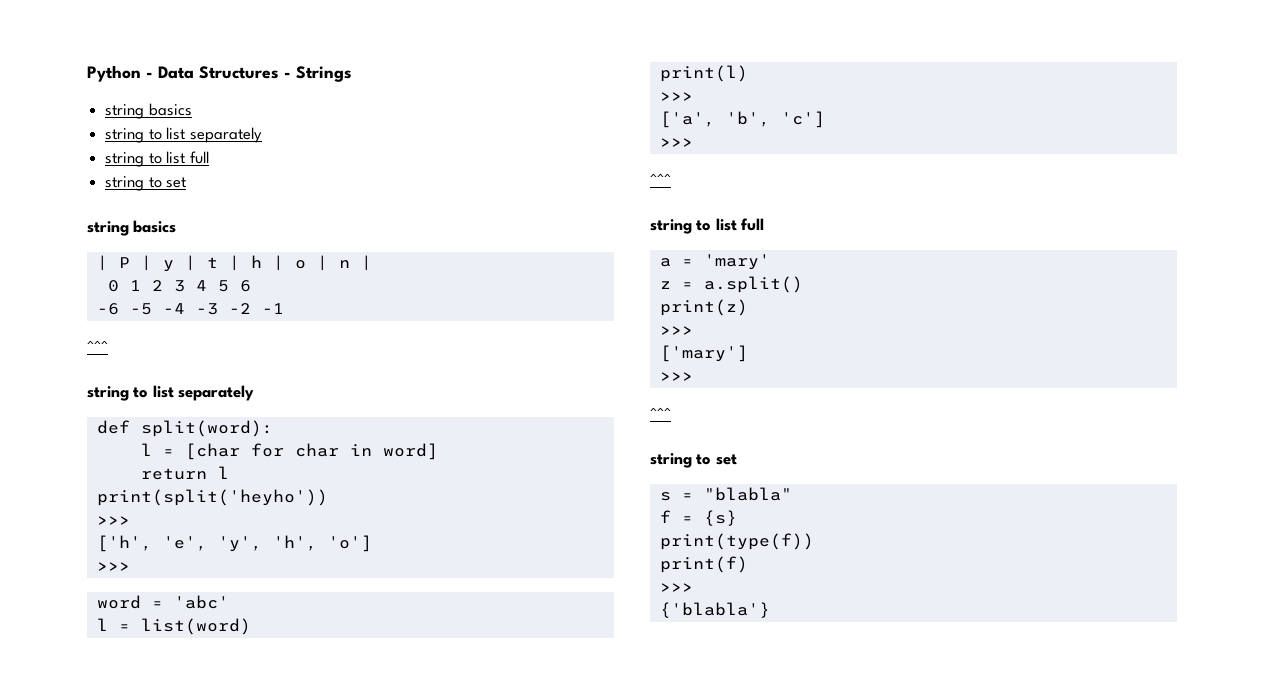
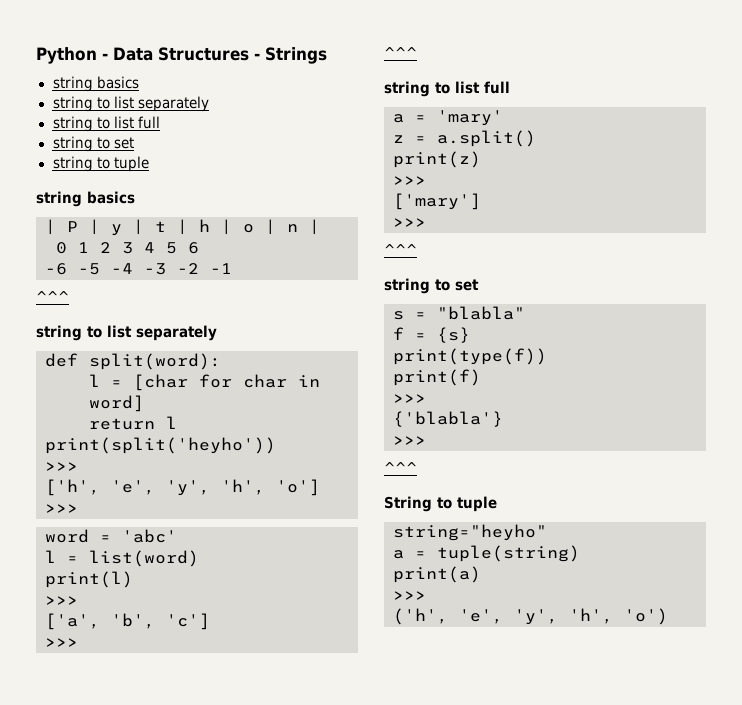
+ string to tuple
  {'blabla'}
+ >>>
+ ^^^
+ String to tuple
+ string="heyho"
+ a = tuple(string)
+ print(a)
+ >>>
+ ('h', 'e', 'y', 'h', 'o')

